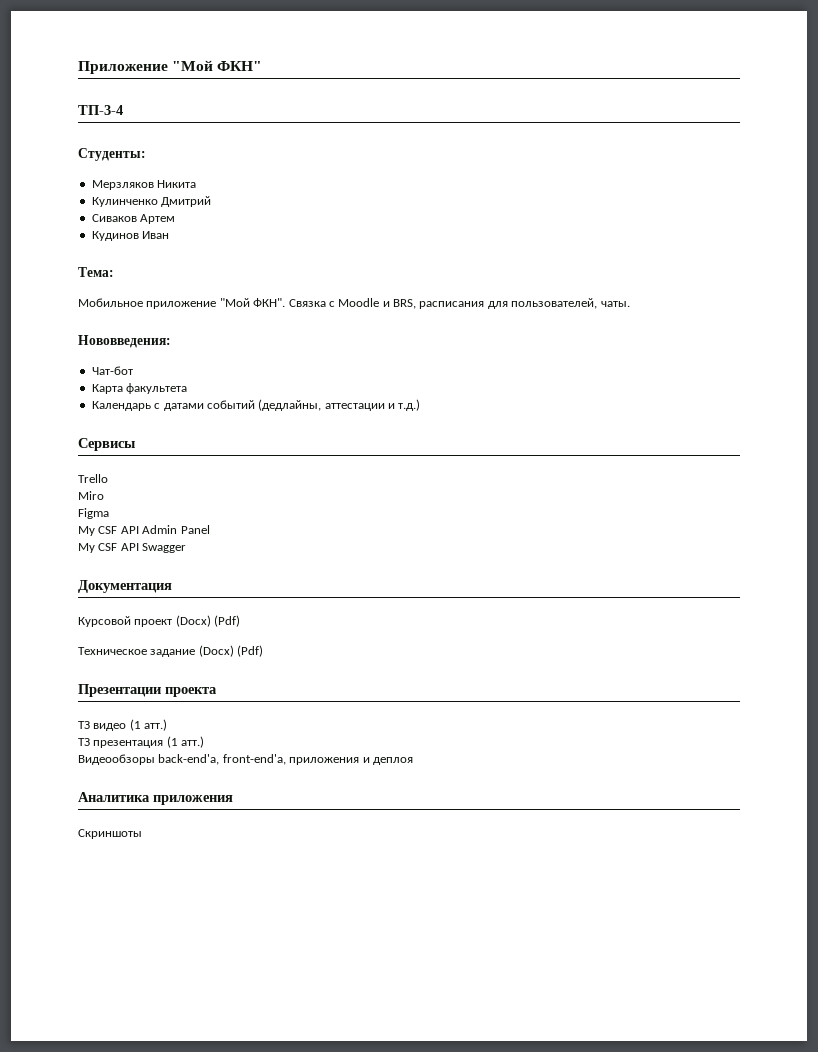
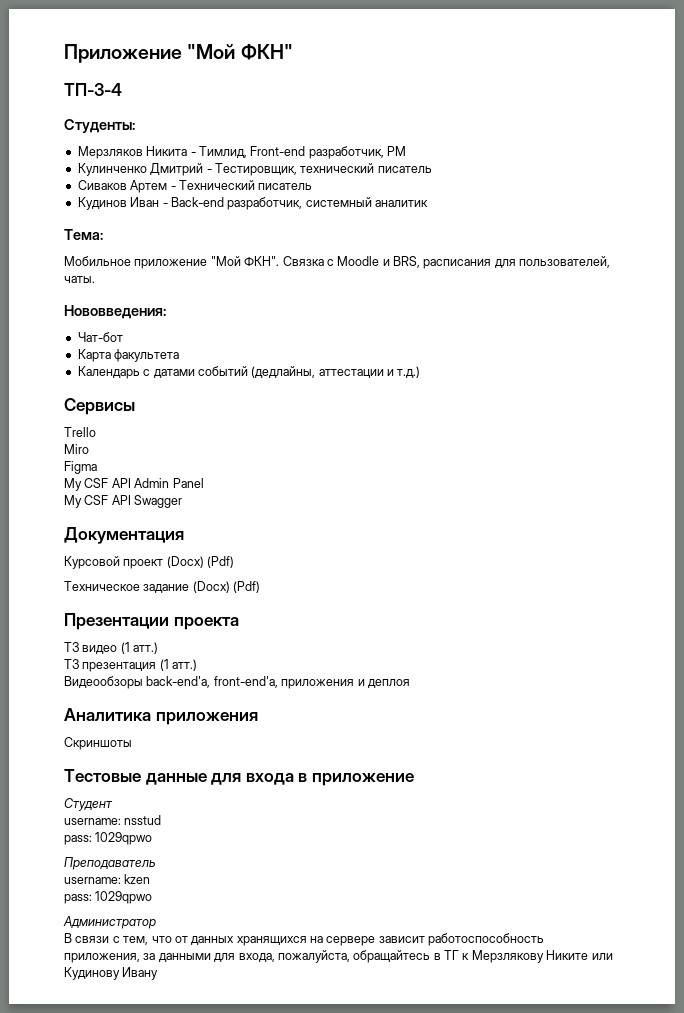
- Мерзляков Никита
- Кулинченко Дмитрий
+ Мерзляков Никита - Тимлид, Front-end разработчик, PM
+ Кулинченко Дмитрий - Тестировщик, технический писатель
- Сиваков Артем
+ Сиваков Артем - Технический писатель
- Кудинов Иван
+ Кудинов Иван - Back-end разработчик, системный аналитик
+ Тестовые данные для входа в приложение
+ Студент
+ username: nsstud
+ pass: 1029qpwo
+ Преподаватель
+ username: kzen
+ pass: 1029qpwo
+ Администратор
+ В связи с тем, что от данных хранящихся на сервере зависит работоспособность приложения, за данными для входа, пожалуйста, обращайтесь в ТГ к Мерзлякову Никите или Кудинову Ивану

